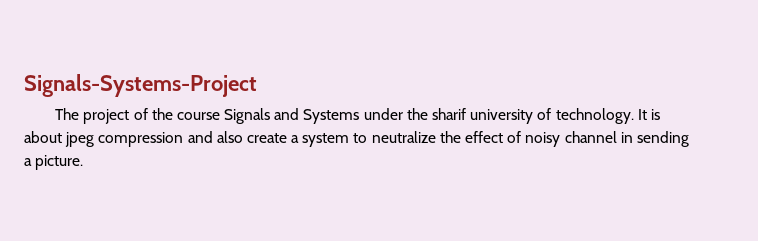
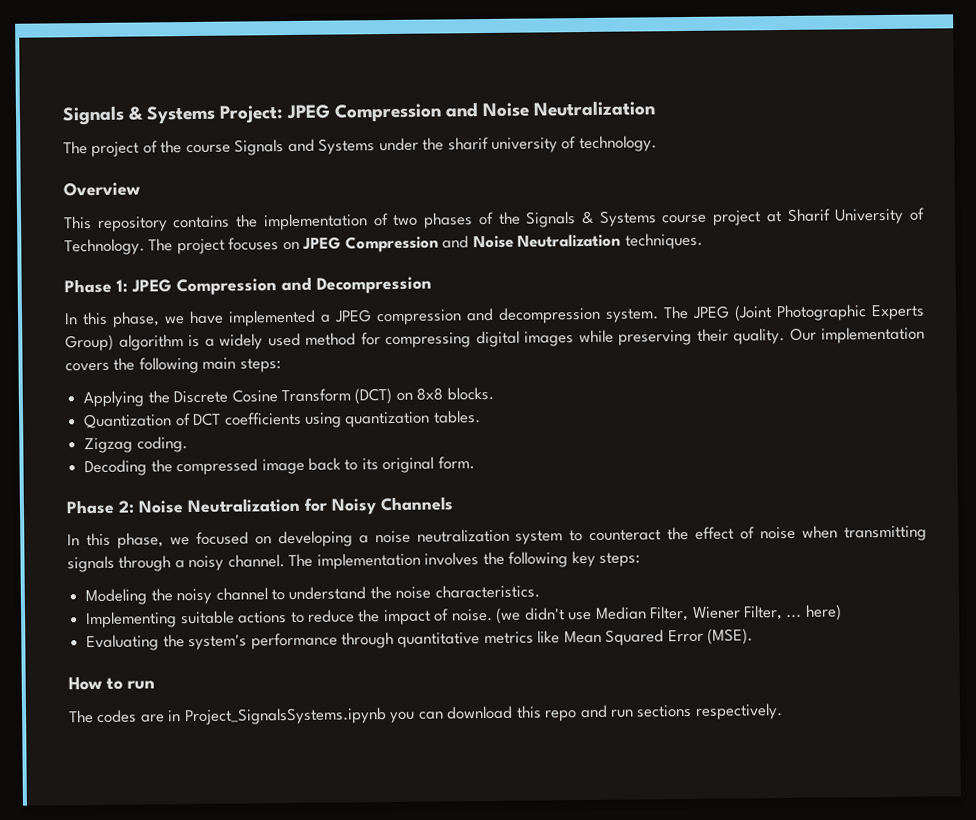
- Signals-Systems-Project
+ Signals & Systems Project: JPEG Compression and Noise Neutralization
- The project of the course Signals and Systems under the sharif university of technology. It is about jpeg compression and also create a system to neutralize the effect of noisy channel in sending a picture.
+ The project of the course Signals and Systems under the sharif university of technology.
+ Overview
+ This repository contains the implementation of two phases of the Signals & Systems course project at Sharif University of Technology. The project focuses on JPEG Compression and Noise Neutralization techniques.
+ Phase 1: JPEG Compression and Decompression
+ In this phase, we have implemented a JPEG compression and decompression system. The JPEG (Joint Photographic Experts Group) algorithm is a widely used method for compressing digital images while preserving their quality. Our implementation covers the following main steps:
+ Applying the Discrete Cosine Transform (DCT) on 8x8 blocks.
+ Quantization of DCT coefficients using quantization tables.
+ Zigzag coding.
+ Decoding the compressed image back to its original form.
+ Phase 2: Noise Neutralization for Noisy Channels
+ In this phase, we focused on developing a noise neutralization system to counteract the effect of noise when transmitting signals through a noisy channel. The implementation involves the following key steps:
+ Modeling the noisy channel to understand the noise characteristics.
+ Implementing suitable actions to reduce the impact of noise. (we didn't use Median Filter, Wiener Filter, ... here)
+ Evaluating the system's performance through quantitative metrics like Mean Squared Error (MSE).
+ How to run
+ The codes are in Project_SignalsSystems.ipynb you can download this repo and run sections respectively.

